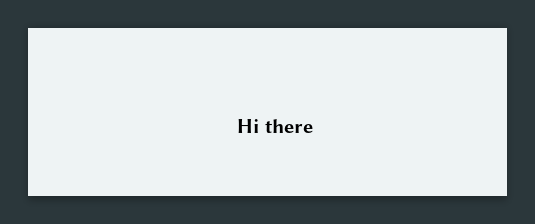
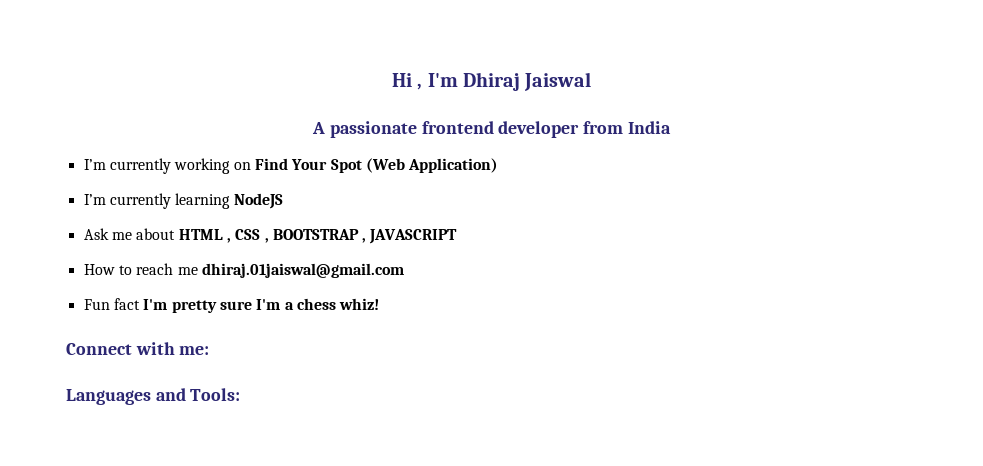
- Hi there
+ Hi , I'm Dhiraj Jaiswal
+ A passionate frontend developer from India
+ I’m currently working on Find Your Spot (Web Application)
+ I’m currently learning NodeJS
+ Ask me about HTML , CSS , BOOTSTRAP , JAVASCRIPT
+ How to reach me dhiraj.01jaiswal@gmail.com
+ Fun fact I'm pretty sure I'm a chess whiz!
+ Connect with me:
+ Languages and Tools:

